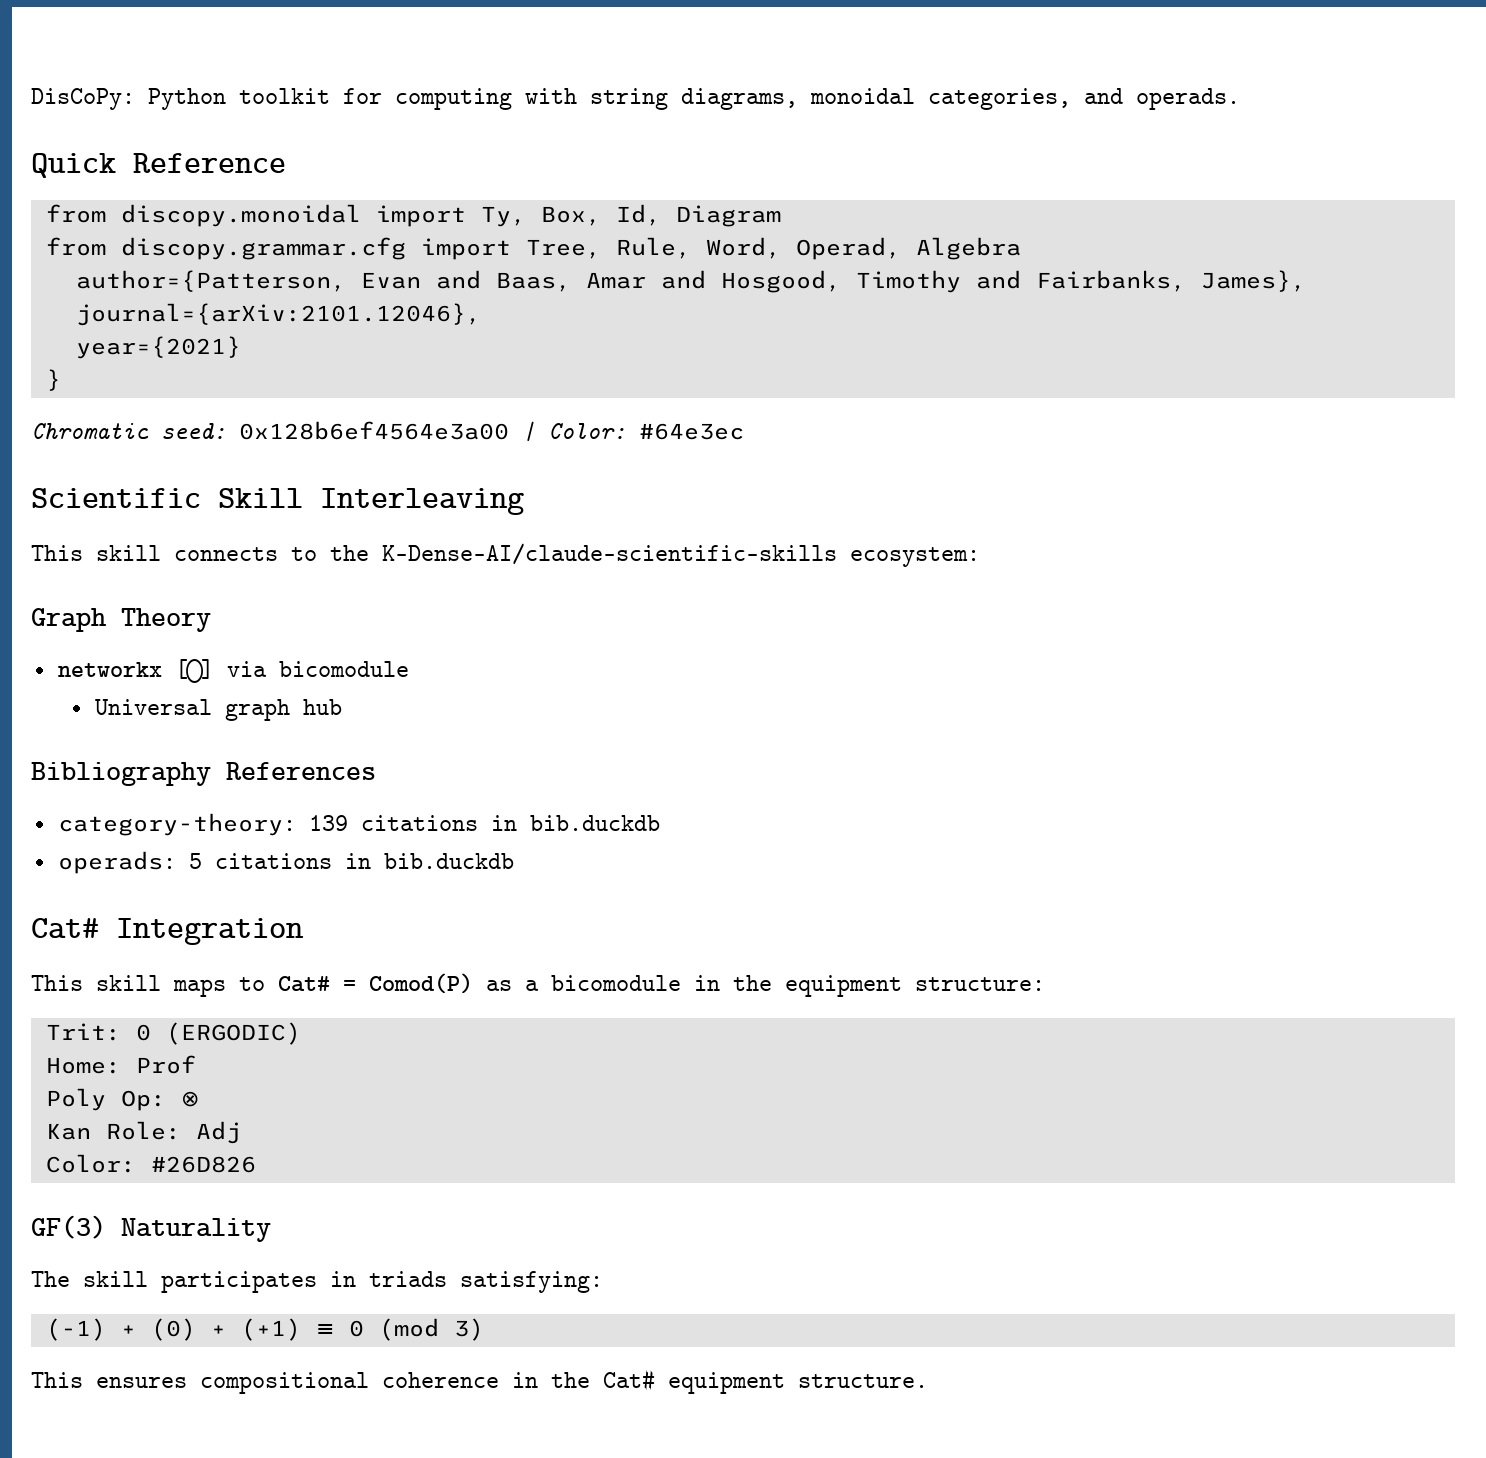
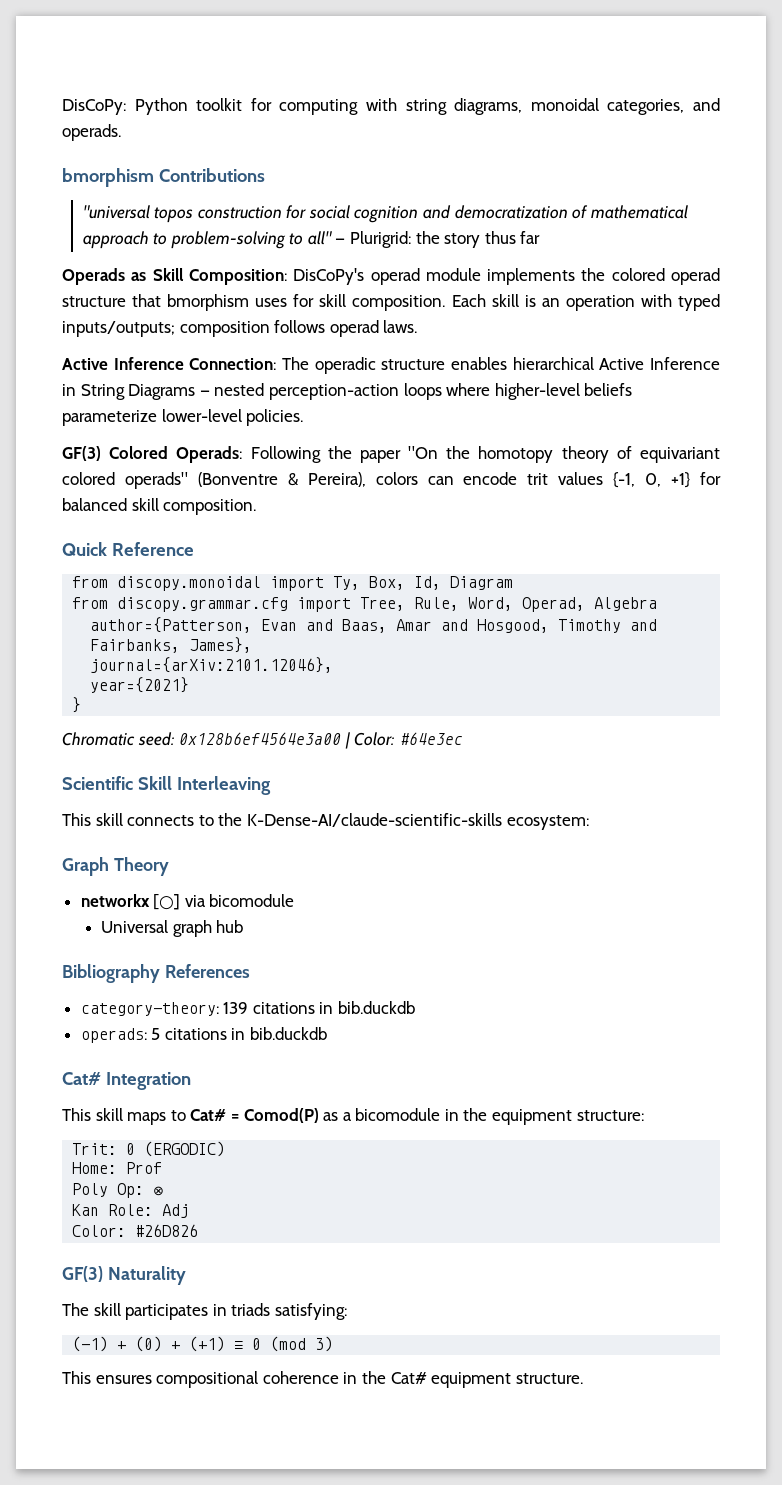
+ bmorphism Contributions
+ "universal topos construction for social cognition and democratization of mathematical approach to problem-solving to all" — Plurigrid: the story thus far
+ Operads as Skill Composition: DisCoPy's operad module implements the colored operad structure that bmorphism uses for skill composition. Each skill is an operation with typed inputs/outputs; composition follows operad laws.
+ Active Inference Connection: The operadic structure enables hierarchical Active Inference in String Diagrams — nested perception-action loops where higher-level beliefs parameterize lower-level policies.
+ GF(3) Colored Operads: Following the paper "On the homotopy theory of equivariant colored operads" (Bonventre & Pereira), colors can encode trit values {-1, 0, +1} for balanced skill composition.

